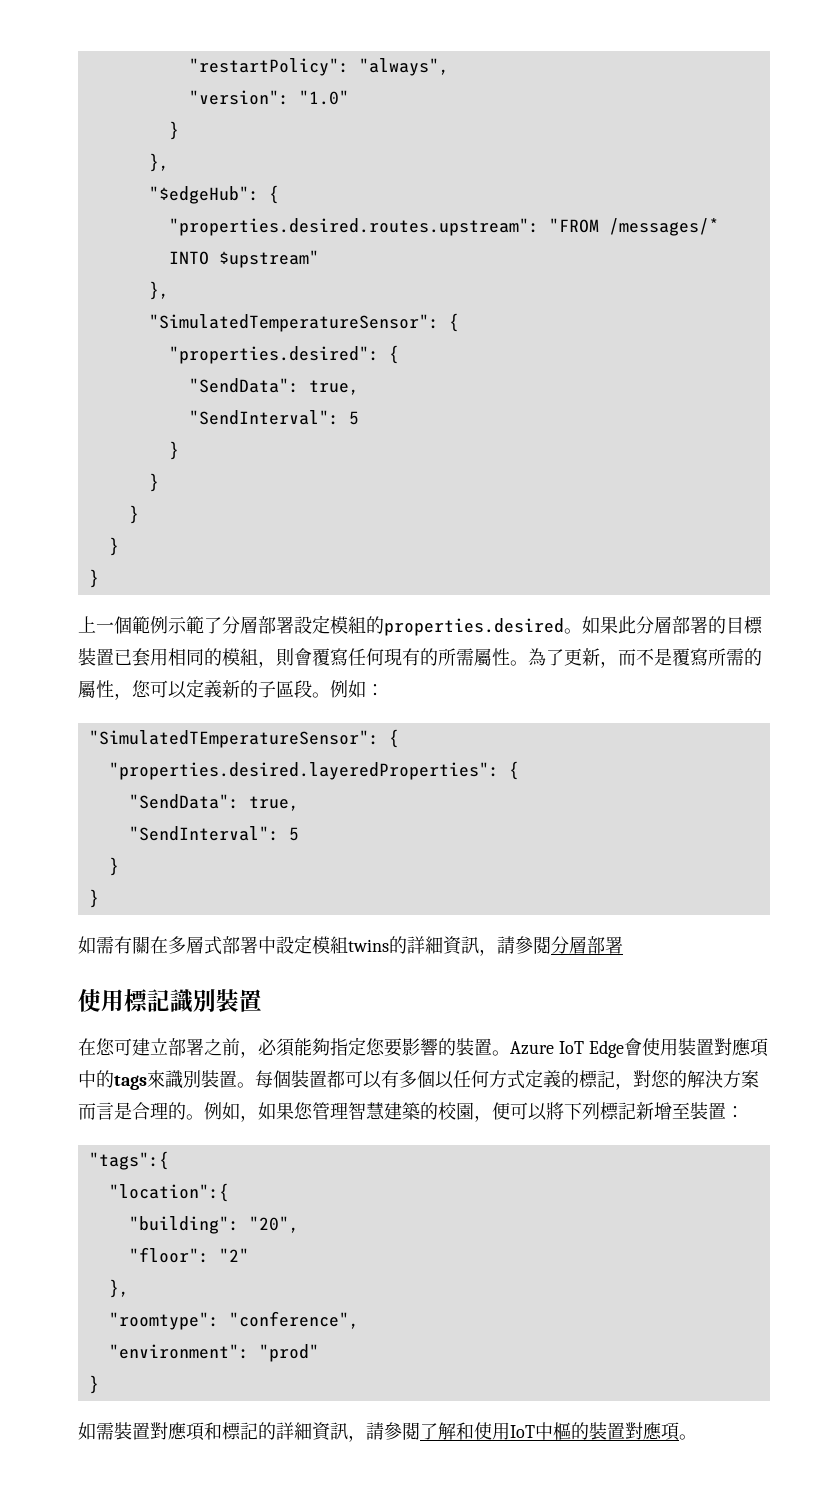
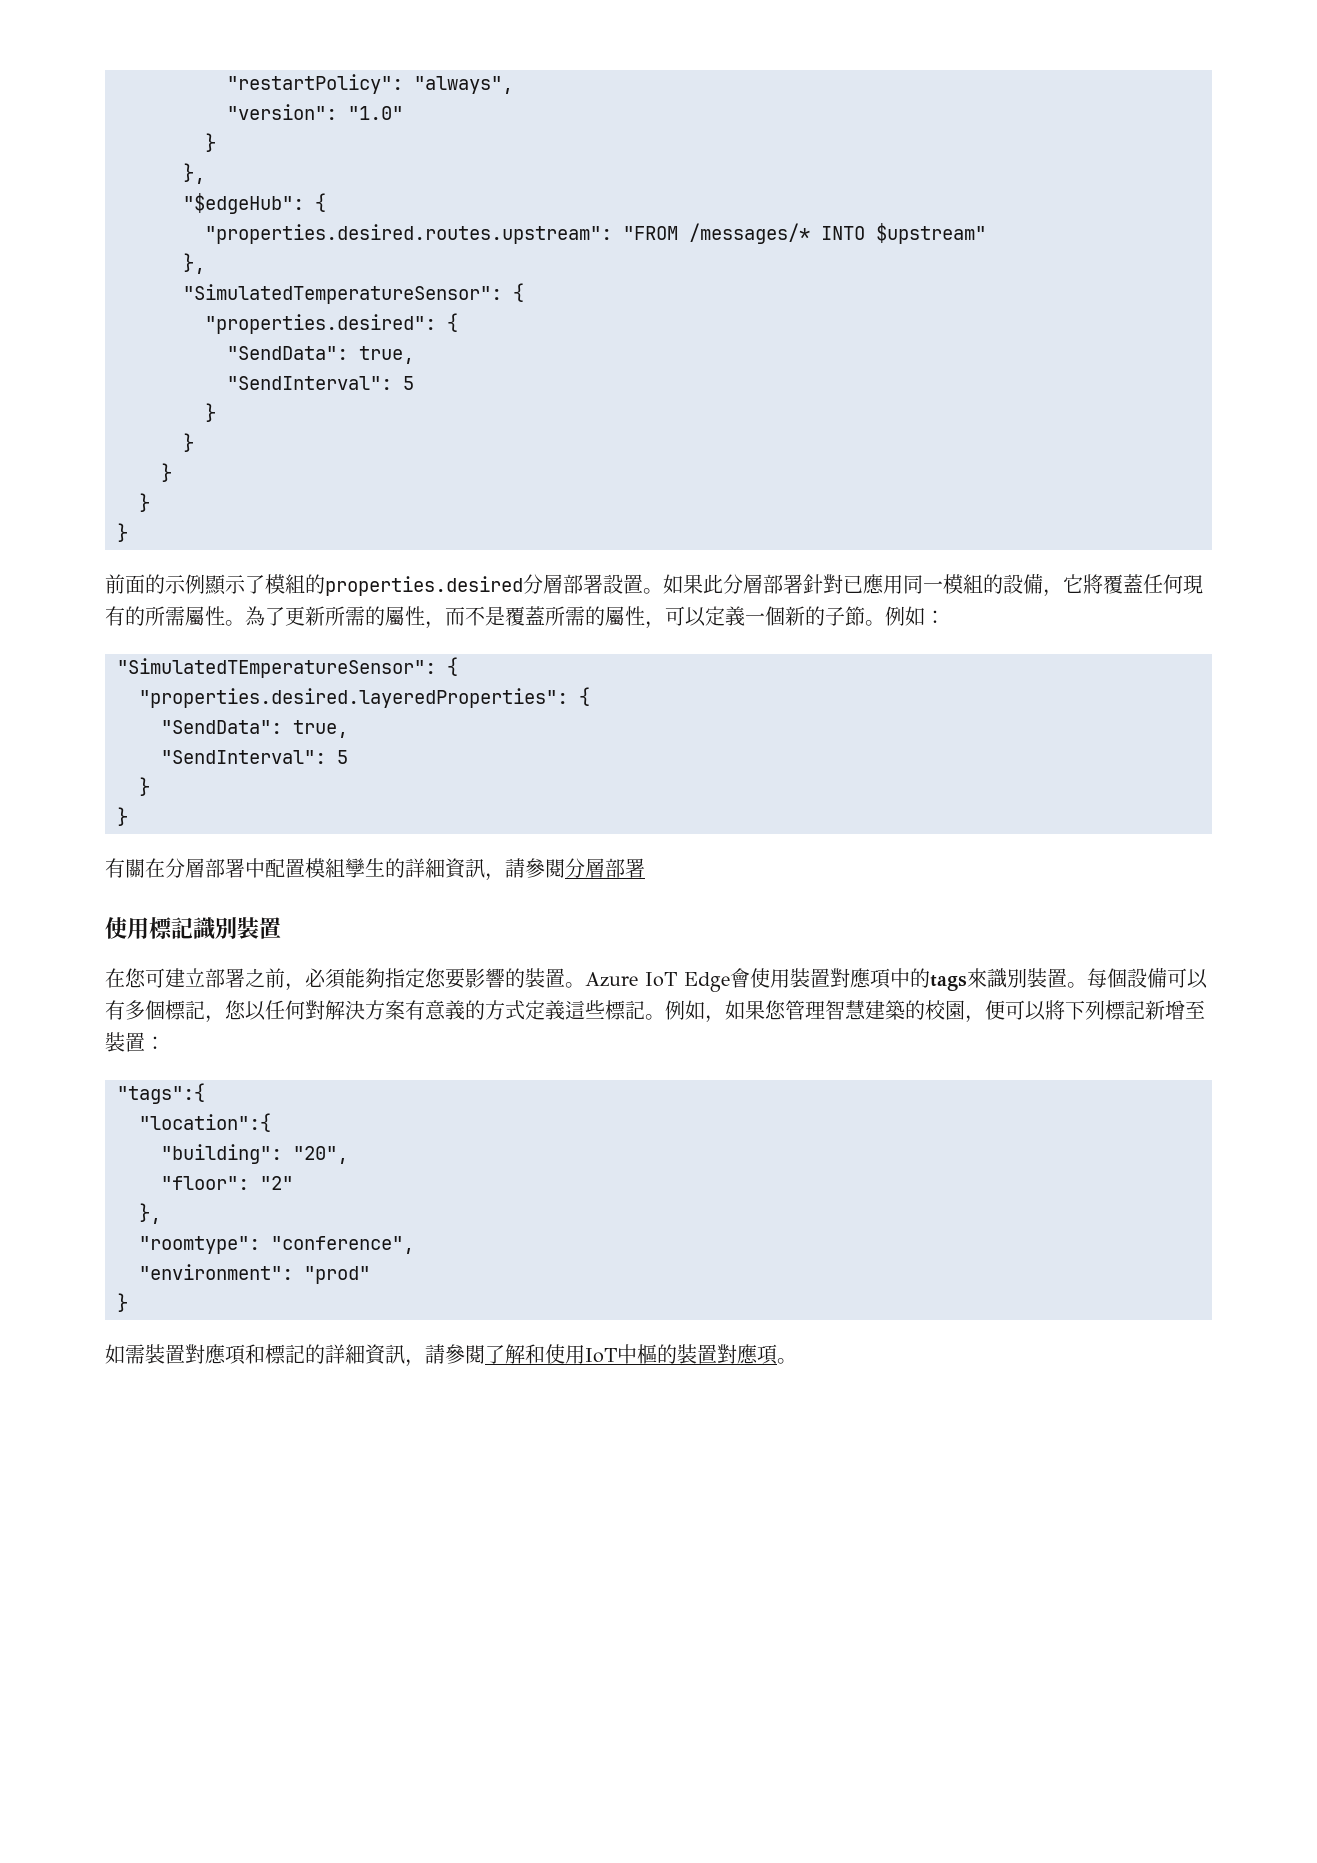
- 上一個範例示範了分層部署設定模組的properties.desired。如果此分層部署的目標裝置已套用相同的模組，則會覆寫任何現有的所需屬性。
+ 前面的示例顯示了模組的properties.desired分層部署設置。如果此分層部署針對已應用同一模組的設備，它將覆蓋任何現有的所需屬性。
- 為了更新，而不是覆寫所需的屬性，您可以定義新的子區段。
+ 為了更新所需的屬性，而不是覆蓋所需的屬性，可以定義一個新的子節。
- 如需有關在多層式部署中設定模組twins的詳細資訊，請參閱分層部署
+ 有關在分層部署中配置模組孿生的詳細資訊，請參閱分層部署
- 每個裝置都可以有多個以任何方式定義的標記，對您的解決方案而言是合理的。
+ 每個設備可以有多個標記，您以任何對解決方案有意義的方式定義這些標記。

